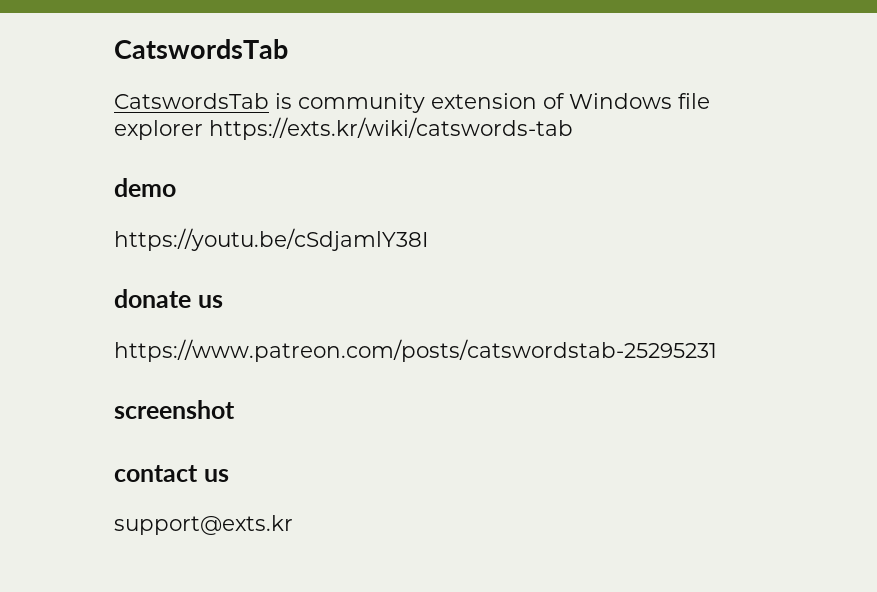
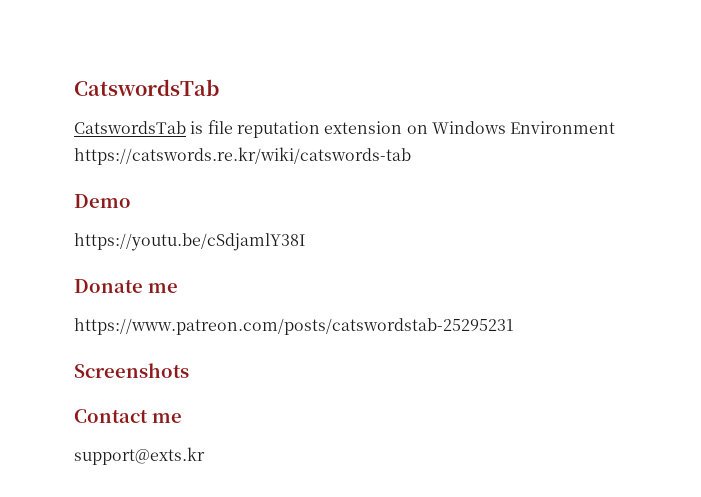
- CatswordsTab is community extension of Windows file explorer https://exts.kr/wiki/catswords-tab
- demo
+ CatswordsTab is file reputation extension on Windows Environment https://catswords.re.kr/wiki/catswords-tab
+ Demo
- donate us
+ Donate me
- screenshot
- contact us
+ Screenshots
+ Contact me

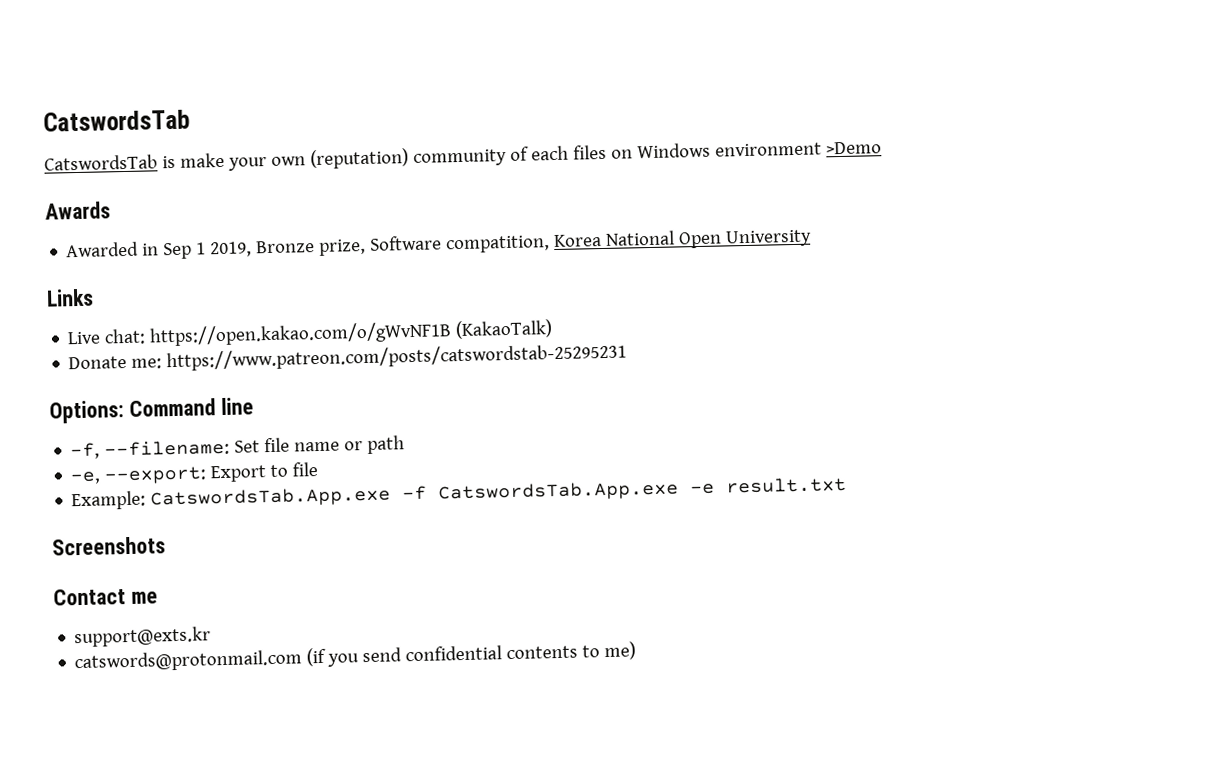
- CatswordsTab is file reputation extension on Windows Environment https://catswords.re.kr/wiki/catswords-tab
- Demo
- https://youtu.be/cSdjamlY38I
- Donate me
- https://www.patreon.com/posts/catswordstab-25295231
+ CatswordsTab is make your own (reputation) community of each files on Windows environment >Demo
+ Awards
+ Awarded in Sep 1 2019, Bronze prize, Software compatition, Korea National Open University
+ Links
+ Live chat: https://open.kakao.com/o/gWvNF1B (KakaoTalk)
+ Donate me: https://www.patreon.com/posts/catswordstab-25295231
+ Options: Command line
+ -f, --filename: Set file name or path
+ -e, --export: Export to file
+ Example: CatswordsTab.App.exe -f CatswordsTab.App.exe -e result.txt
  Screenshots
  Contact me
  support@exts.kr
+ catswords@protonmail.com (if you send confidential contents to me)

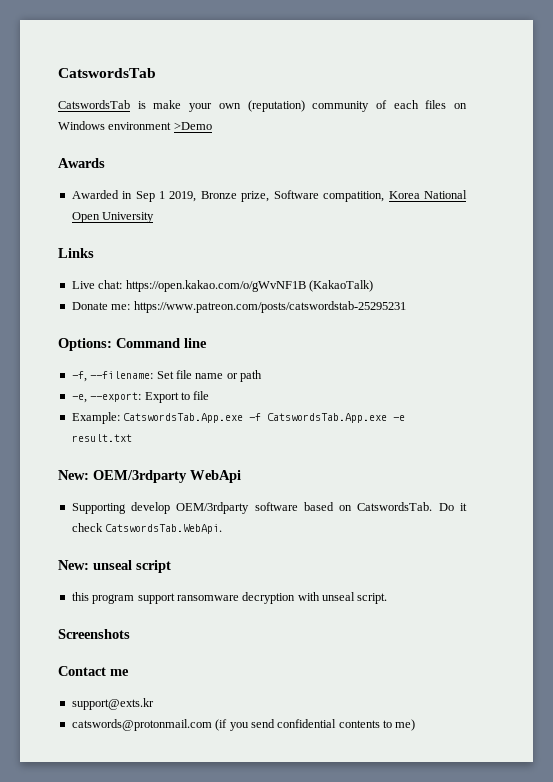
+ New: OEM/3rdparty WebApi
+ Supporting develop OEM/3rdparty software based on CatswordsTab. Do it check CatswordsTab.WebApi.
+ New: unseal script
+ this program support ransomware decryption with unseal script.

